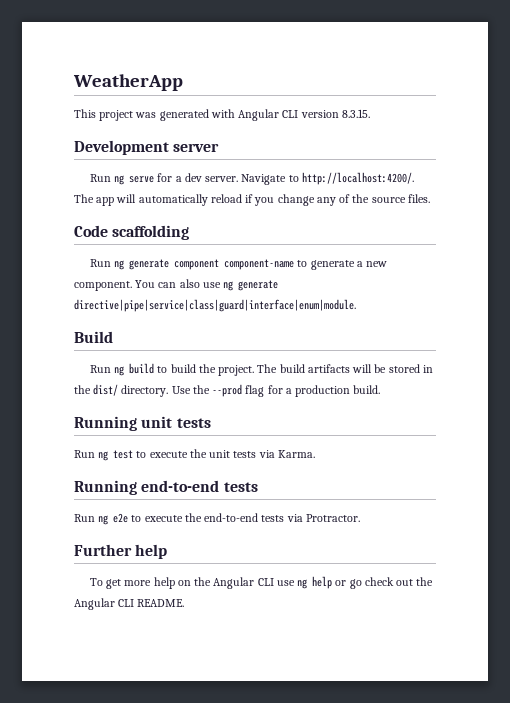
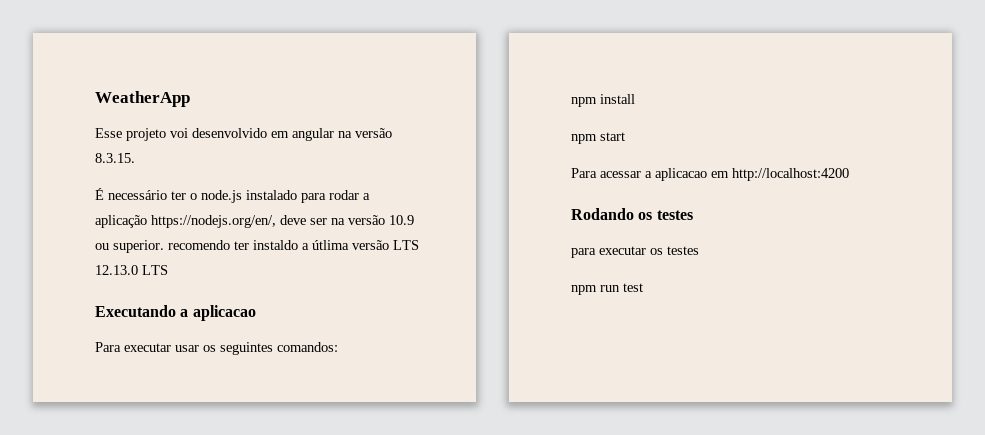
- This project was generated with Angular CLI version 8.3.15.
- Development server
- Run ng serve for a dev server. Navigate to http://localhost:4200/. The app will automatically reload if you change any of the source files.
- Code scaffolding
- Run ng generate component component-name to generate a new component. You can also use ng generate directive|pipe|service|class|guard|interface|enum|module.
- Build
- Run ng build to build the project. The build artifacts will be stored in the dist/ directory. Use the --prod flag for a production build.
- Running unit tests
- Run ng test to execute the unit tests via Karma.
- Running end-to-end tests
- Run ng e2e to execute the end-to-end tests via Protractor.
- Further help
- To get more help on the Angular CLI use ng help or go check out the Angular CLI README.
+ Esse projeto voi desenvolvido em angular na versão 8.3.15.
+ É necessário ter o node.js instalado para rodar a aplicação https://nodejs.org/en/, deve ser na versão 10.9 ou superior. recomendo ter instaldo a útlima versão LTS 12.13.0 LTS
+ Executando a aplicacao
+ Para executar usar os seguintes comandos:
+ npm install
+ npm start
+ Para acessar a aplicacao em http://localhost:4200
+ Rodando os testes
+ para executar os testes
+ npm run test

